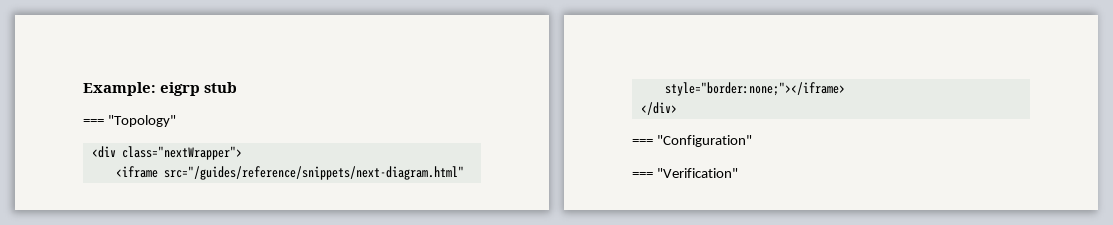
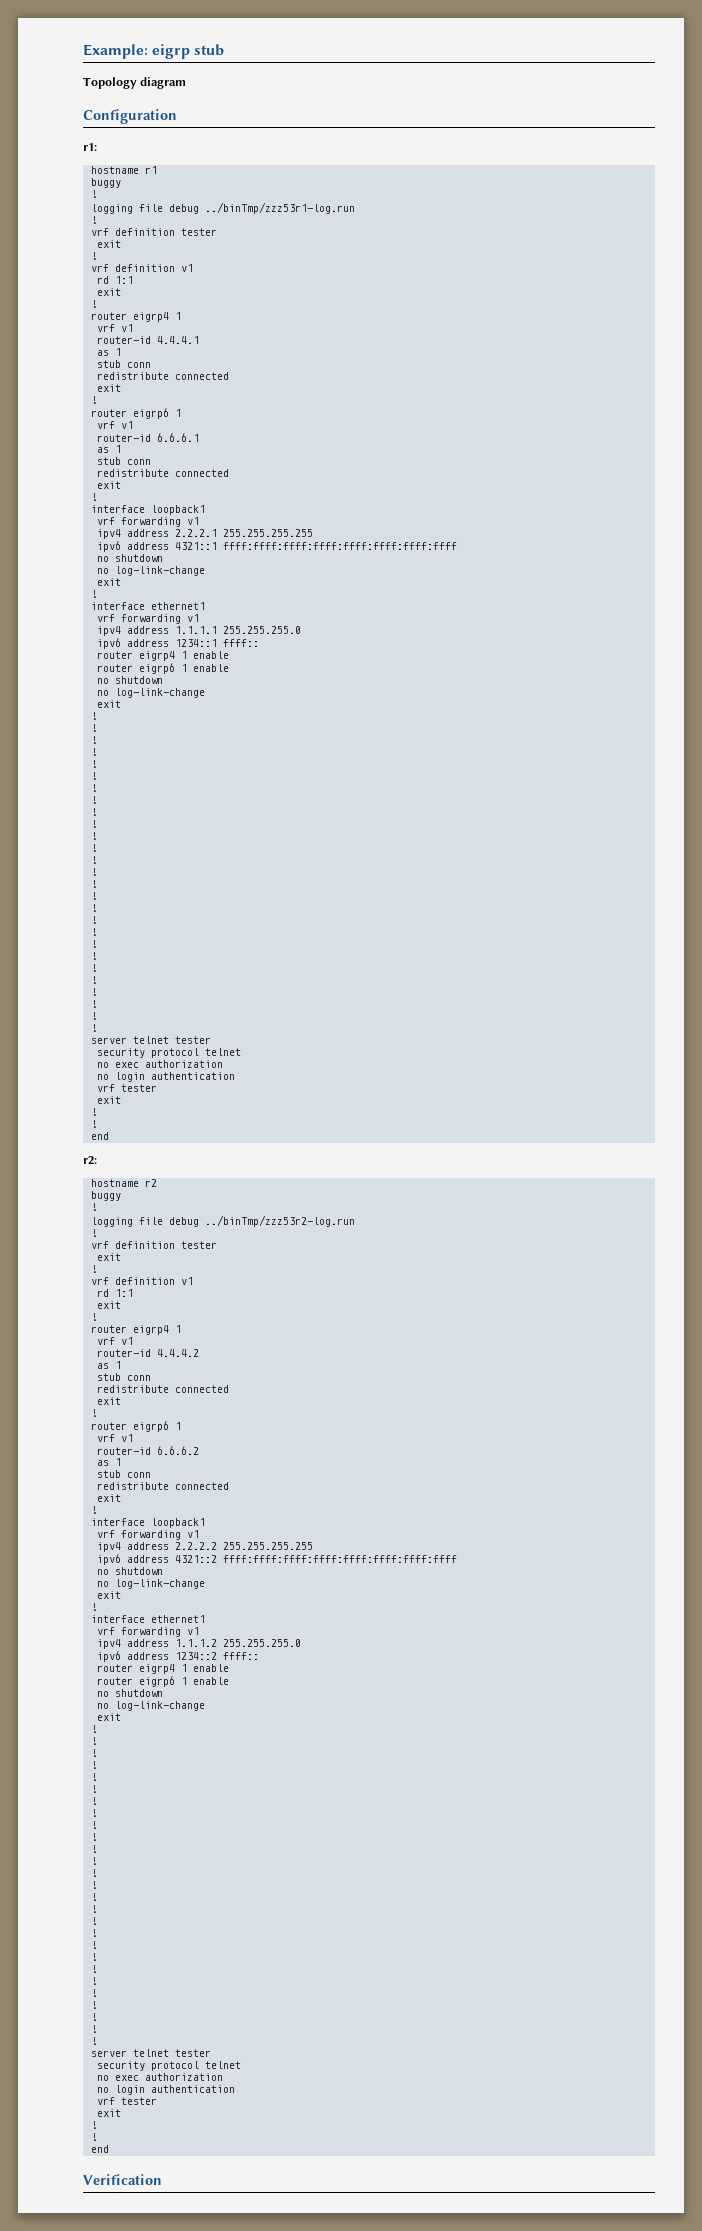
- === "Topology"
- <div class="nextWrapper">
- <iframe src="/guides/reference/snippets/next-diagram.html" style="border:none;"></iframe>
- </div>
- === "Configuration"
- === "Verification"
+ Topology diagram
+ Configuration
+ r1:
+ hostname r1
+ buggy
+ !
+ logging file debug ../binTmp/zzz53r1-log.run
+ !
+ vrf definition tester
+ exit
+ !
+ vrf definition v1
+ rd 1:1
+ exit
+ !
+ router eigrp4 1
+ vrf v1
+ router-id 4.4.4.1
+ as 1
+ stub conn
+ redistribute connected
+ exit
+ !
+ router eigrp6 1
+ vrf v1
+ router-id 6.6.6.1
+ as 1
+ stub conn
+ redistribute connected
+ exit
+ !
+ interface loopback1
+ vrf forwarding v1
+ ipv4 address 2.2.2.1 255.255.255.255
+ ipv6 address 4321::1 ffff:ffff:ffff:ffff:ffff:ffff:ffff:ffff
+ no shutdown
+ no log-link-change
+ exit
+ !
+ interface ethernet1
+ vrf forwarding v1
+ ipv4 address 1.1.1.1 255.255.255.0
+ ipv6 address 1234::1 ffff::
+ router eigrp4 1 enable
+ router eigrp6 1 enable
+ no shutdown
+ no log-link-change
+ exit
+ !
+ !
+ !
+ !
+ !
+ !
+ !
+ !
+ !
+ !
+ !
+ !
+ !
+ !
+ !
+ !
+ !
+ !
+ !
+ !
+ !
+ !
+ !
+ !
+ !
+ !
+ !
+ server telnet tester
+ security protocol telnet
+ no exec authorization
+ no login authentication
+ vrf tester
+ exit
+ !
+ !
+ end
+ r2:
+ hostname r2
+ buggy
+ !
+ logging file debug ../binTmp/zzz53r2-log.run
+ !
+ vrf definition tester
+ exit
+ !
+ vrf definition v1
+ rd 1:1
+ exit
+ !
+ router eigrp4 1
+ vrf v1
+ router-id 4.4.4.2
+ as 1
+ stub conn
+ redistribute connected
+ exit
+ !
+ router eigrp6 1
+ vrf v1
+ router-id 6.6.6.2
+ as 1
+ stub conn
+ redistribute connected
+ exit
+ !
+ interface loopback1
+ vrf forwarding v1
+ ipv4 address 2.2.2.2 255.255.255.255
+ ipv6 address 4321::2 ffff:ffff:ffff:ffff:ffff:ffff:ffff:ffff
+ no shutdown
+ no log-link-change
+ exit
+ !
+ interface ethernet1
+ vrf forwarding v1
+ ipv4 address 1.1.1.2 255.255.255.0
+ ipv6 address 1234::2 ffff::
+ router eigrp4 1 enable
+ router eigrp6 1 enable
+ no shutdown
+ no log-link-change
+ exit
+ !
+ !
+ !
+ !
+ !
+ !
+ !
+ !
+ !
+ !
+ !
+ !
+ !
+ !
+ !
+ !
+ !
+ !
+ !
+ !
+ !
+ !
+ !
+ !
+ !
+ !
+ !
+ server telnet tester
+ security protocol telnet
+ no exec authorization
+ no login authentication
+ vrf tester
+ exit
+ !
+ !
+ end
+ Verification

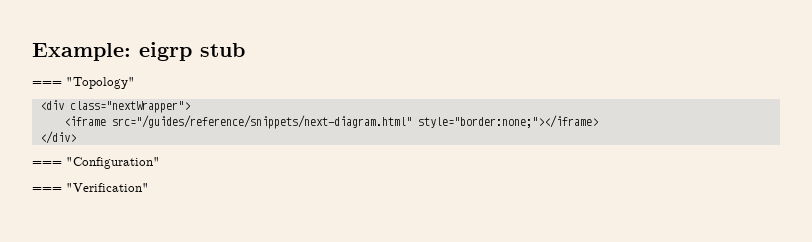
- Topology diagram
- Configuration
- r1:
- hostname r1
- buggy
- !
- logging file debug ../binTmp/zzz53r1-log.run
- !
- vrf definition tester
- exit
- !
- vrf definition v1
- rd 1:1
- exit
- !
- router eigrp4 1
- vrf v1
- router-id 4.4.4.1
- as 1
- stub conn
- redistribute connected
- exit
- !
- router eigrp6 1
- vrf v1
- router-id 6.6.6.1
- as 1
- stub conn
- redistribute connected
- exit
- !
- interface loopback1
- vrf forwarding v1
- ipv4 address 2.2.2.1 255.255.255.255
- ipv6 address 4321::1 ffff:ffff:ffff:ffff:ffff:ffff:ffff:ffff
- no shutdown
- no log-link-change
- exit
- !
- interface ethernet1
- vrf forwarding v1
- ipv4 address 1.1.1.1 255.255.255.0
- ipv6 address 1234::1 ffff::
- router eigrp4 1 enable
- router eigrp6 1 enable
- no shutdown
- no log-link-change
- exit
- !
- !
- !
- !
- !
- !
- !
- !
- !
- !
- !
- !
- !
- !
- !
- !
- !
- !
- !
- !
- !
- !
- !
- !
- !
- !
- !
- server telnet tester
- security protocol telnet
- no exec authorization
- no login authentication
- vrf tester
- exit
- !
- !
- end
- r2:
- hostname r2
- buggy
- !
- logging file debug ../binTmp/zzz53r2-log.run
- !
- vrf definition tester
- exit
- !
- vrf definition v1
- rd 1:1
- exit
- !
- router eigrp4 1
- vrf v1
- router-id 4.4.4.2
- as 1
- stub conn
- redistribute connected
- exit
- !
- router eigrp6 1
- vrf v1
- router-id 6.6.6.2
- as 1
- stub conn
- redistribute connected
- exit
- !
- interface loopback1
- vrf forwarding v1
- ipv4 address 2.2.2.2 255.255.255.255
- ipv6 address 4321::2 ffff:ffff:ffff:ffff:ffff:ffff:ffff:ffff
- no shutdown
- no log-link-change
- exit
- !
- interface ethernet1
- vrf forwarding v1
- ipv4 address 1.1.1.2 255.255.255.0
- ipv6 address 1234::2 ffff::
- router eigrp4 1 enable
- router eigrp6 1 enable
- no shutdown
- no log-link-change
- exit
- !
- !
- !
- !
- !
- !
- !
- !
- !
- !
- !
- !
- !
- !
- !
- !
- !
- !
- !
- !
- !
- !
- !
- !
- !
- !
- !
- server telnet tester
- security protocol telnet
- no exec authorization
- no login authentication
- vrf tester
- exit
- !
- !
- end
- Verification
+ === "Topology"
+ <div class="nextWrapper">
+ <iframe src="/guides/reference/snippets/next-diagram.html" style="border:none;"></iframe>
+ </div>
+ === "Configuration"
+ === "Verification"

